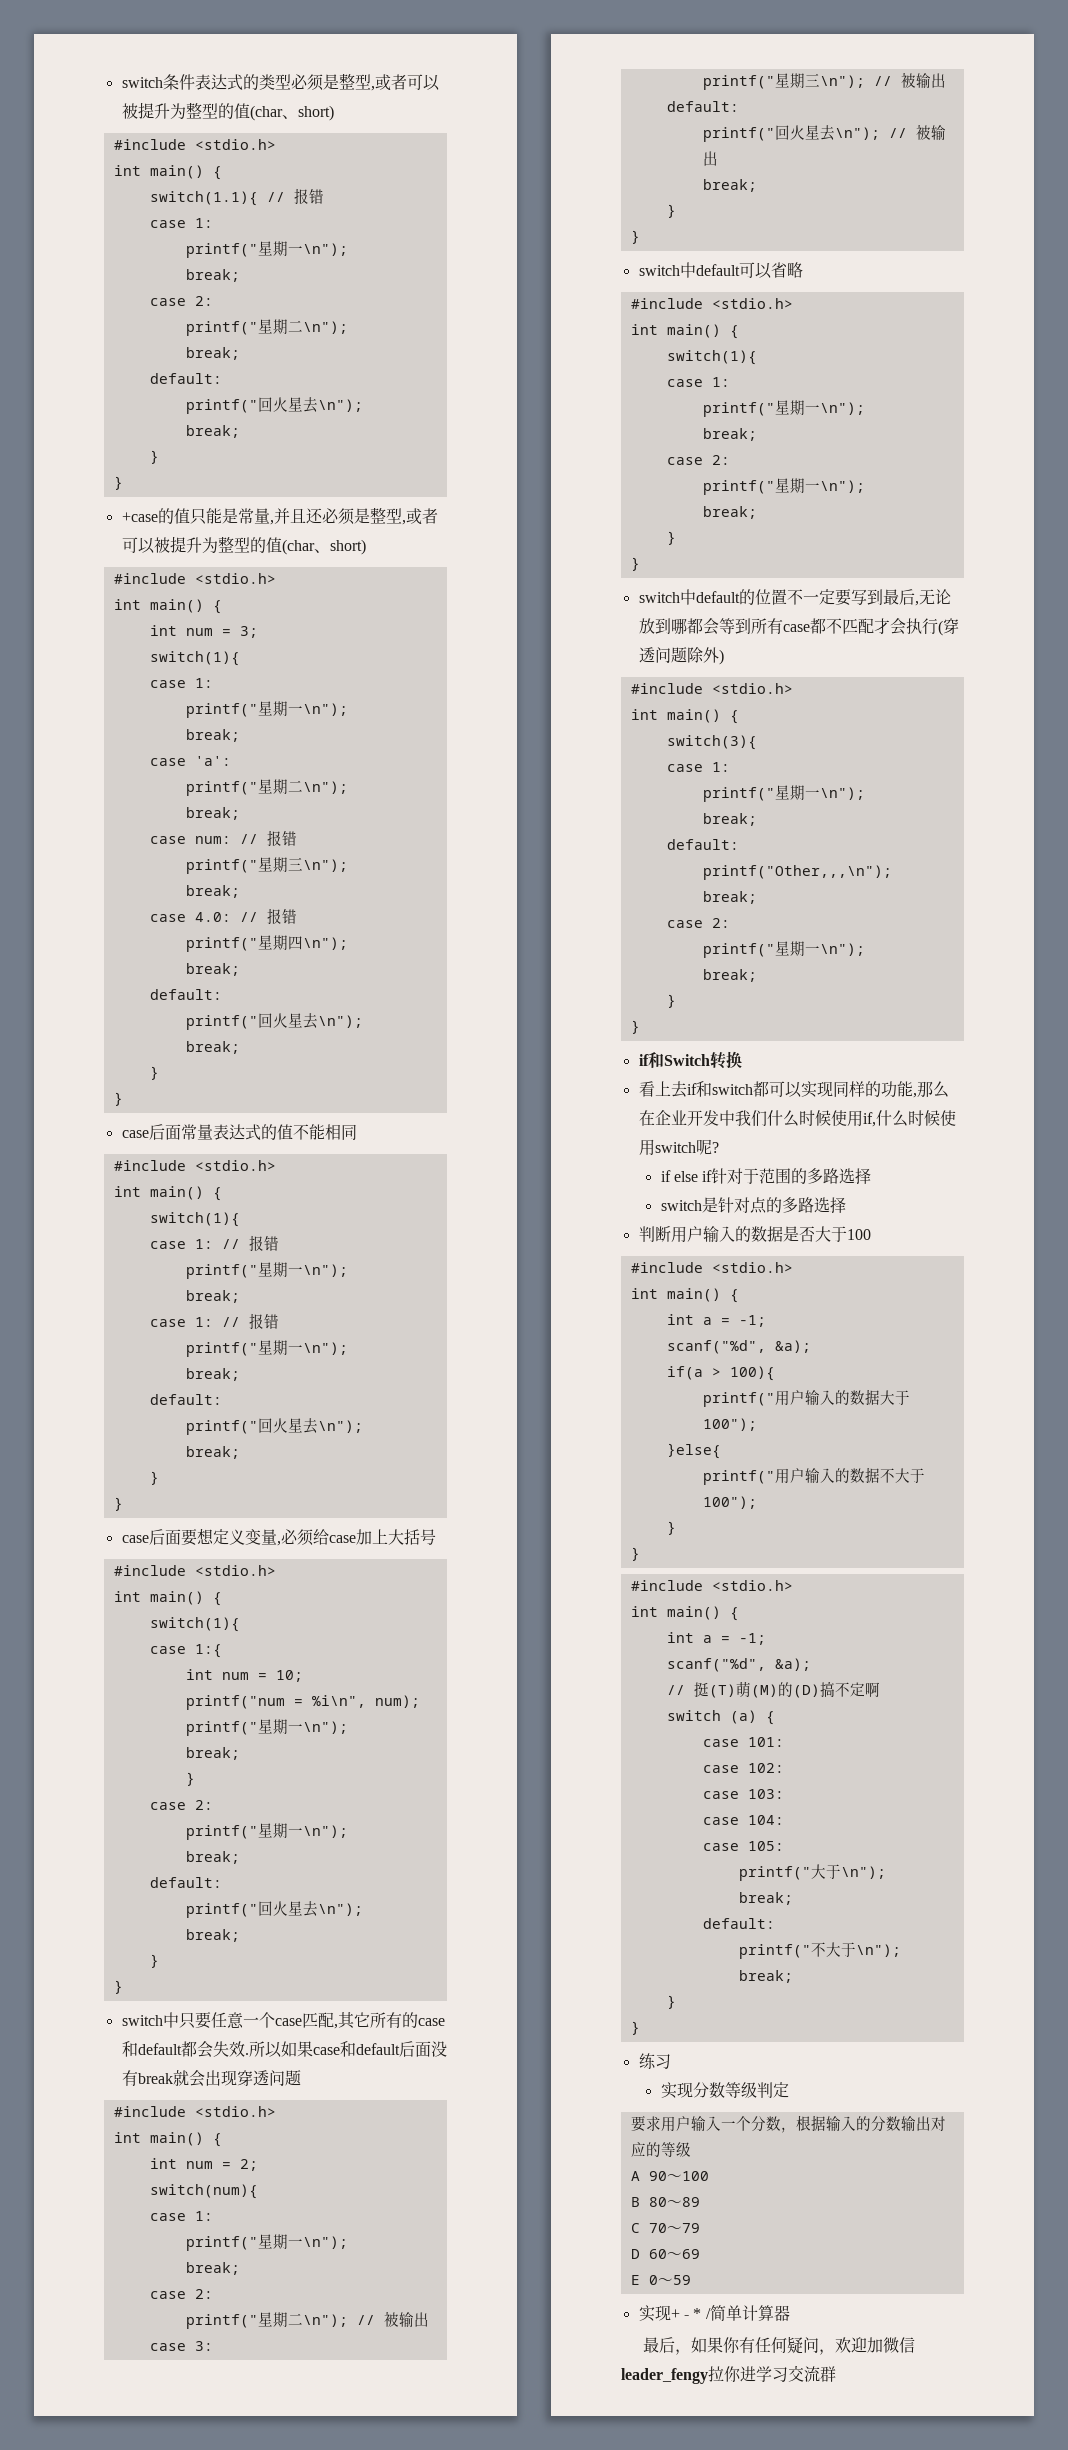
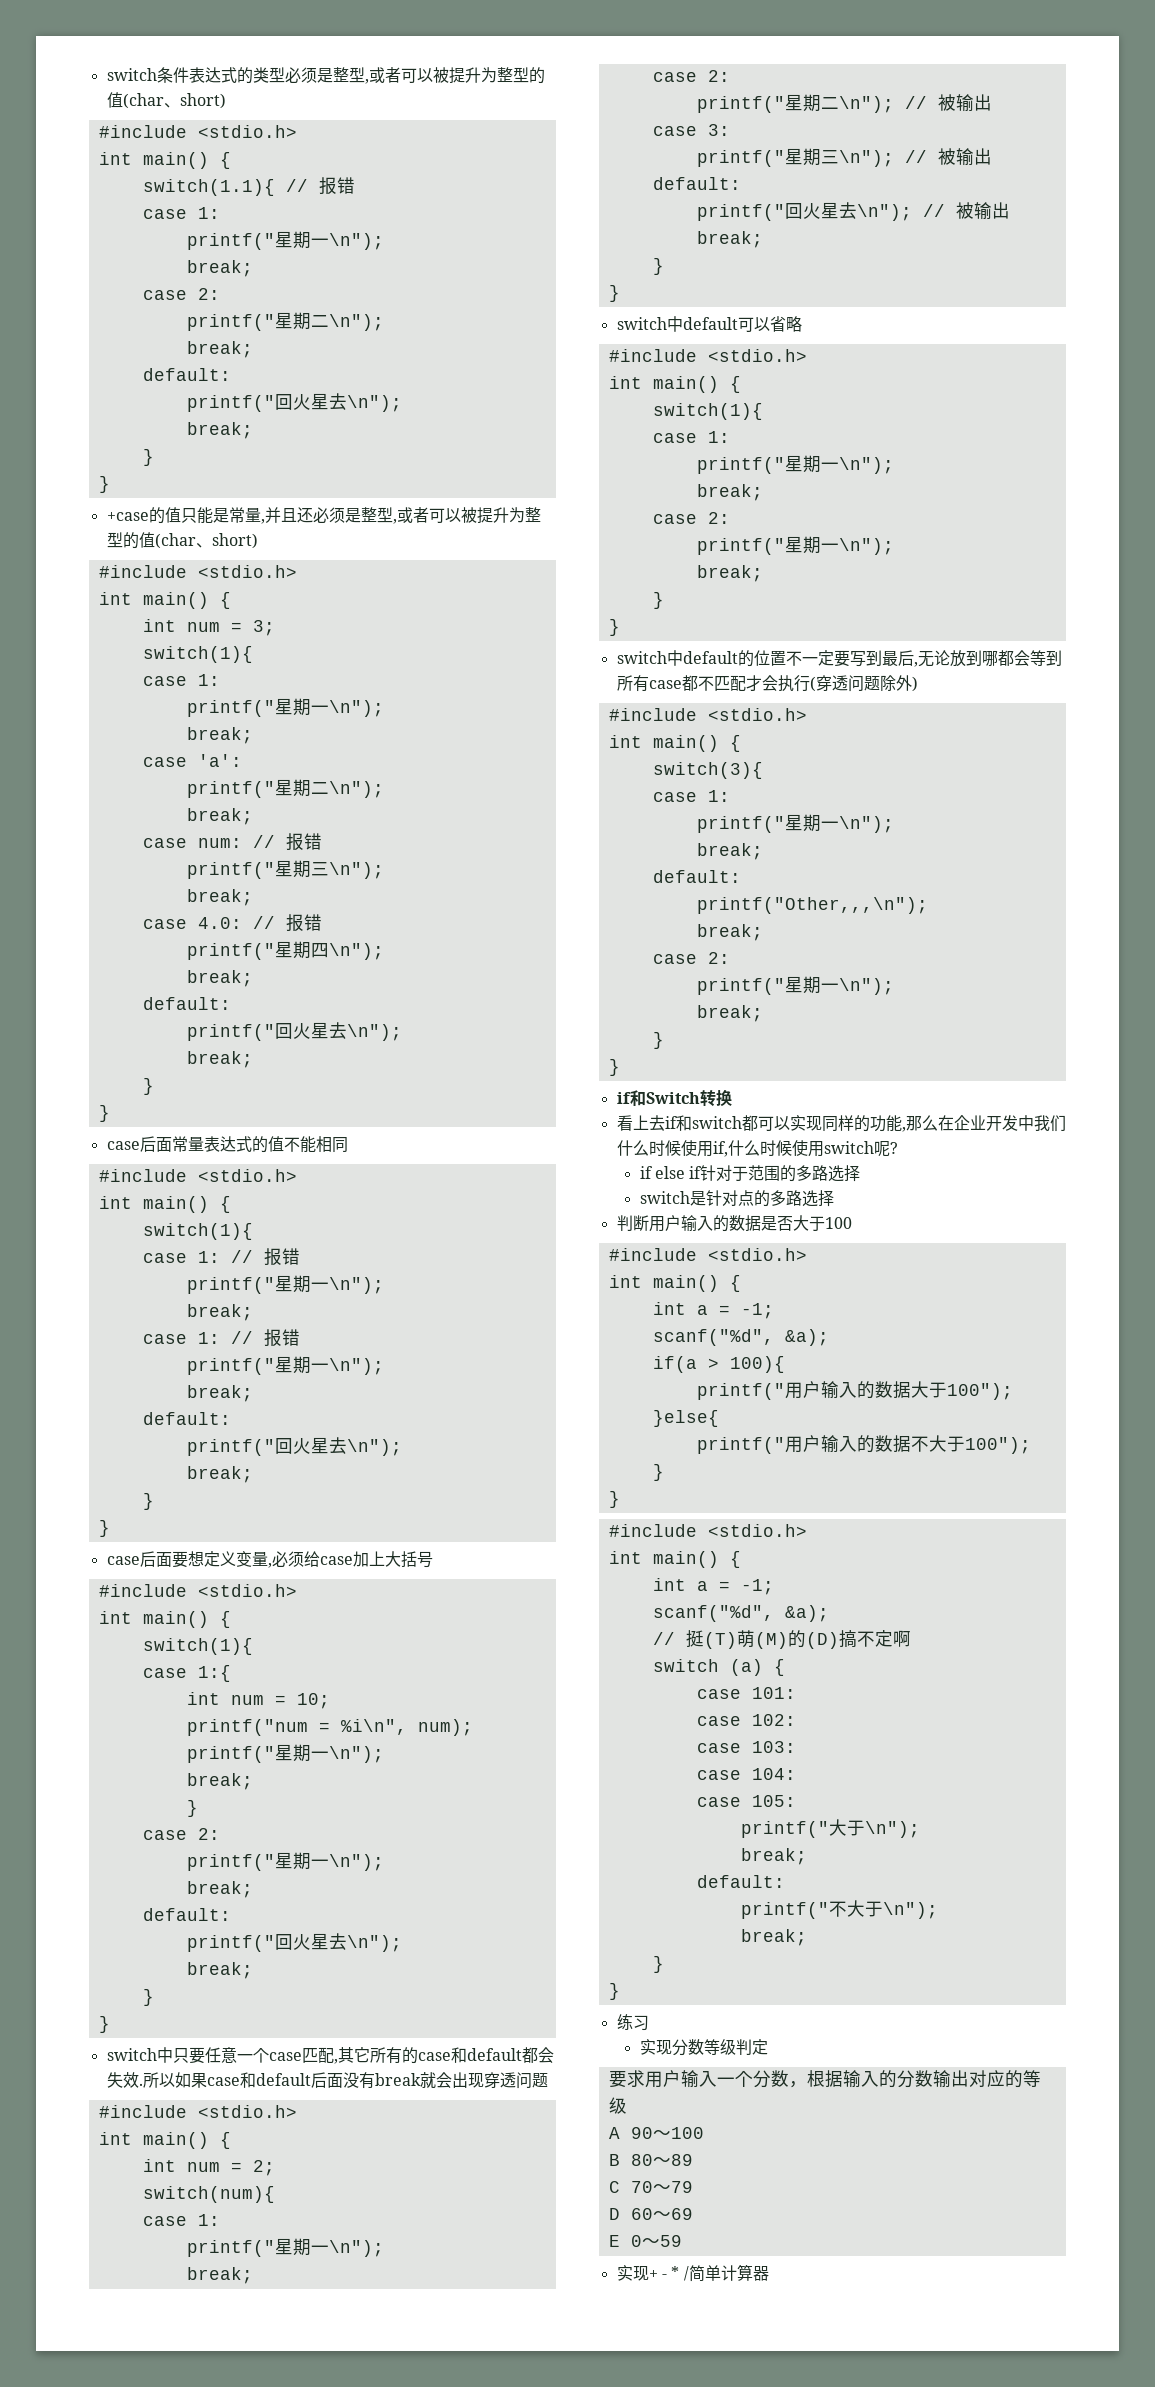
- 最后，如果你有任何疑问，欢迎加微信leader_fengy拉你进学习交流群

